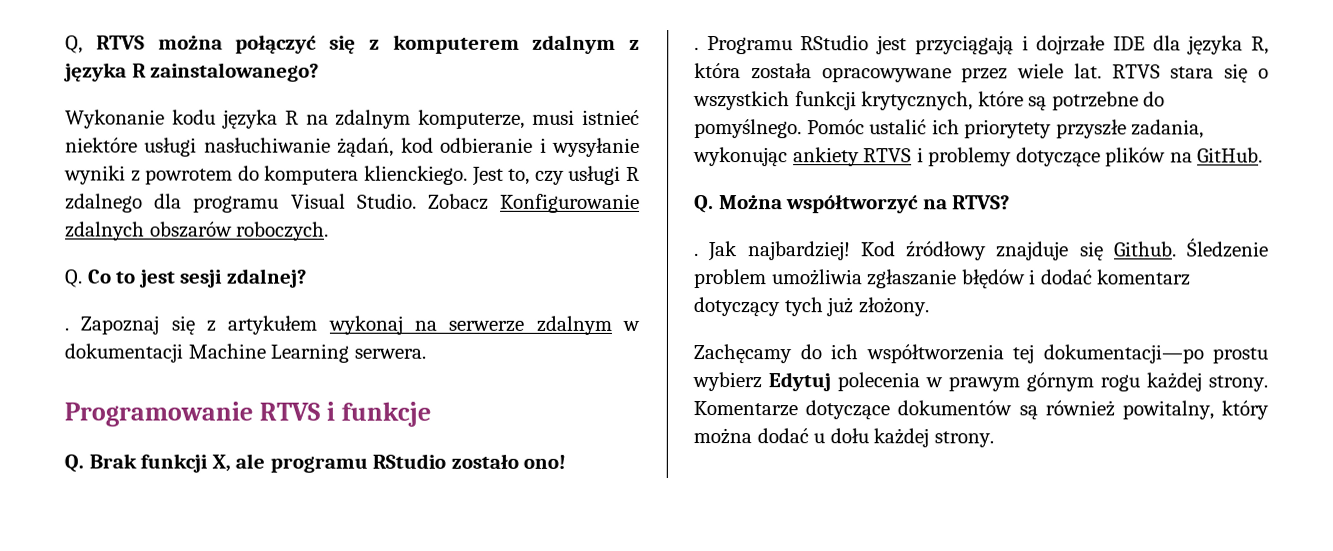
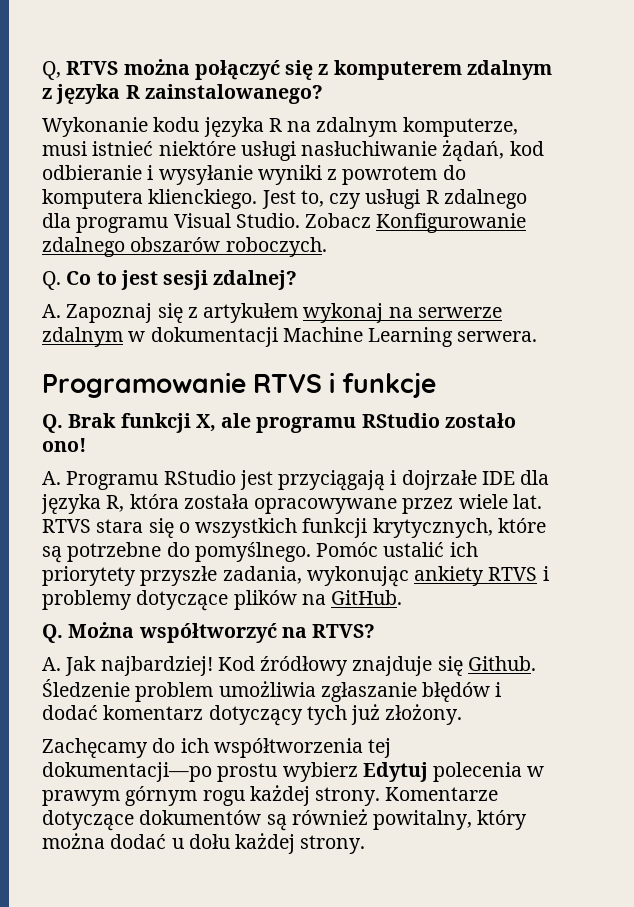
- Zobacz Konfigurowanie zdalnych obszarów roboczych.
+ Zobacz Konfigurowanie zdalnego obszarów roboczych.
- . Zapoznaj się z artykułem wykonaj na serwerze zdalnym w dokumentacji Machine Learning serwera.
+ A. Zapoznaj się z artykułem wykonaj na serwerze zdalnym w dokumentacji Machine Learning serwera.
- . Programu RStudio jest przyciągają i dojrzałe IDE dla języka R, która została opracowywane przez wiele lat.
+ A. Programu RStudio jest przyciągają i dojrzałe IDE dla języka R, która została opracowywane przez wiele lat.
- . Jak najbardziej!
+ A. Jak najbardziej!

